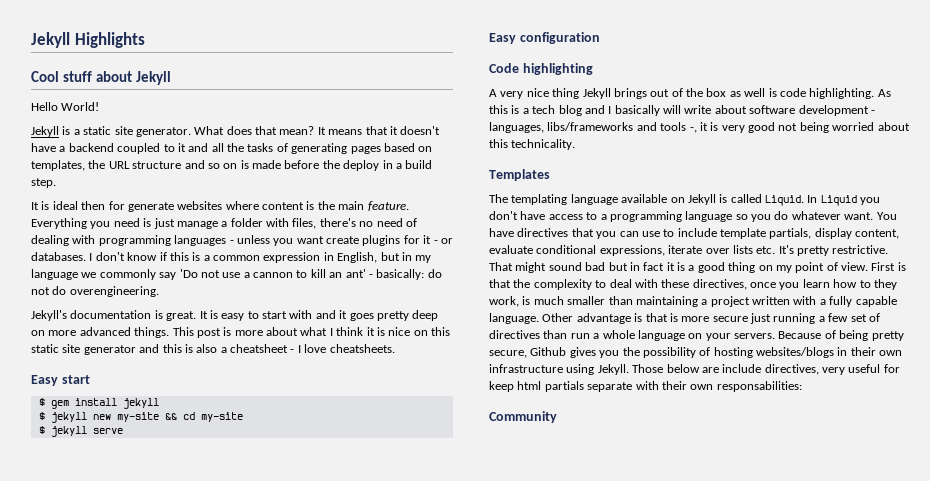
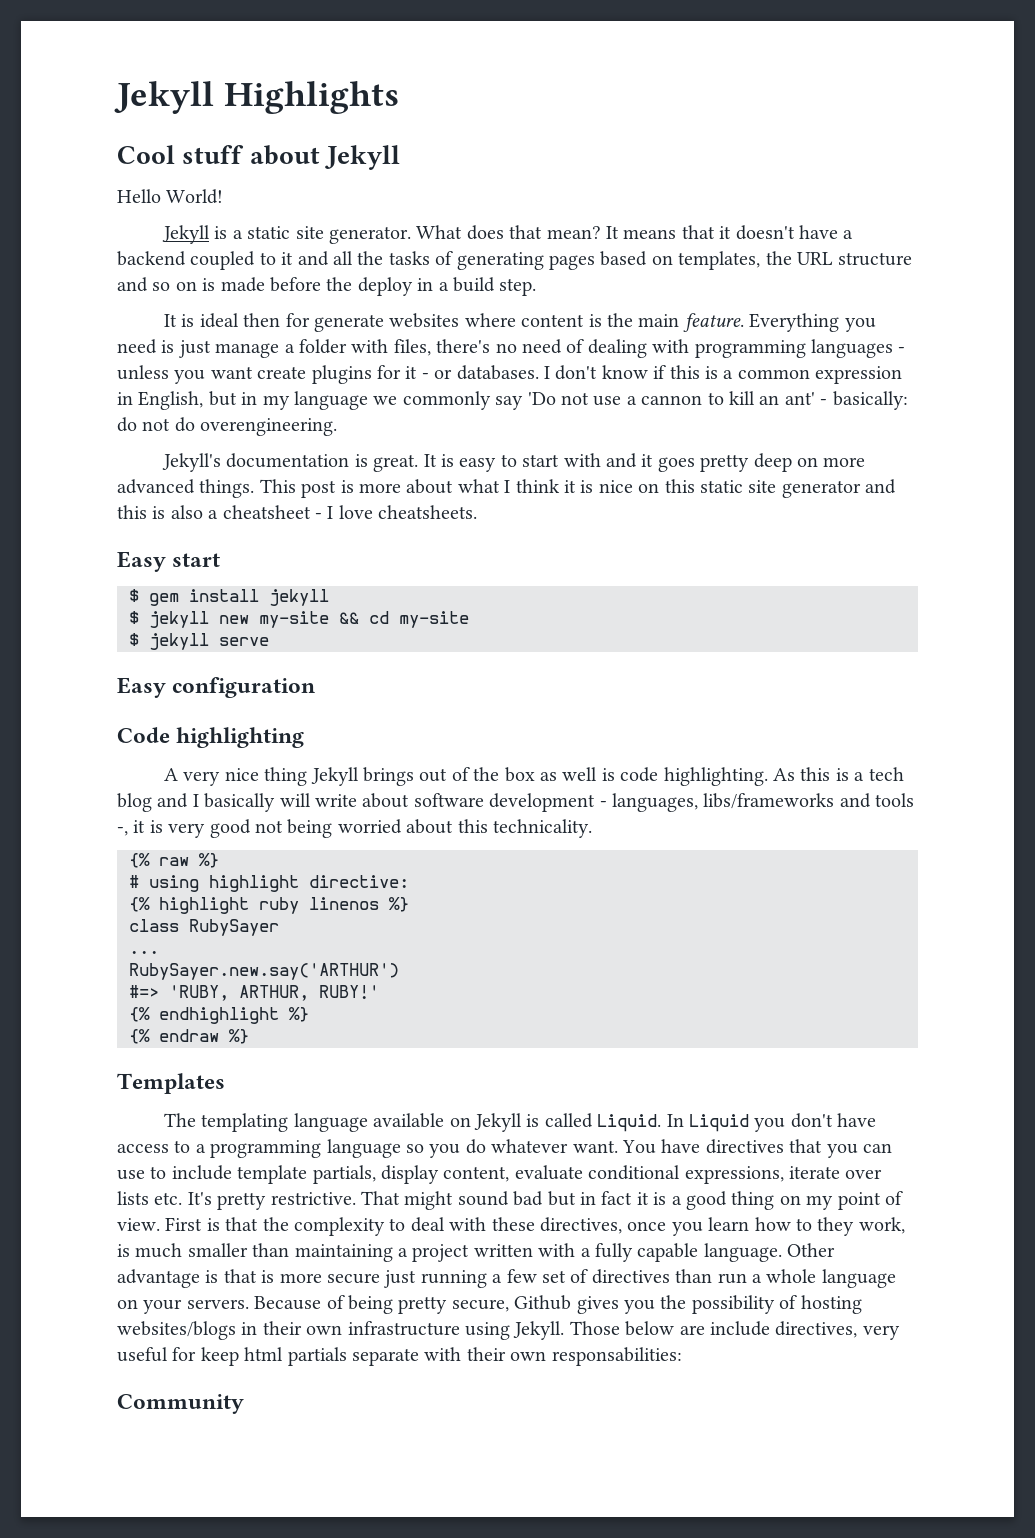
+ {% raw %}
+ # using highlight directive:
+ {% highlight ruby linenos %}
+ class RubySayer
+ ...
+ RubySayer.new.say('ARTHUR')
+ #=> 'RUBY, ARTHUR, RUBY!'
+ {% endhighlight %}
+ {% endraw %}

